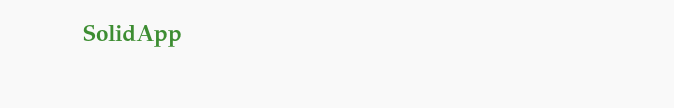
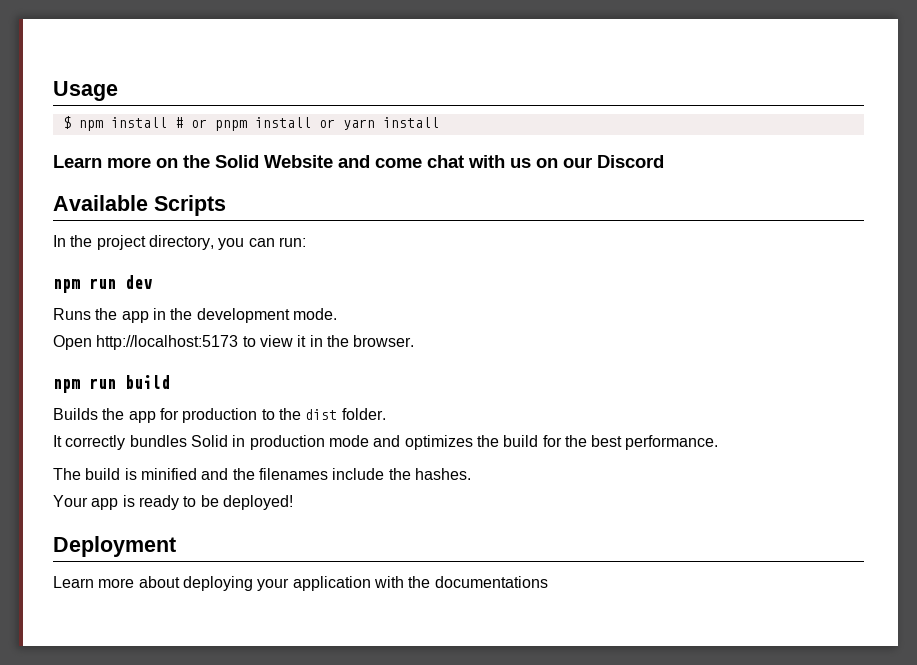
- SolidApp
+ Usage
+ $ npm install # or pnpm install or yarn install
+ Learn more on the Solid Website and come chat with us on our Discord
+ Available Scripts
+ In the project directory, you can run:
+ npm run dev
+ Runs the app in the development mode.
+ Open http://localhost:5173 to view it in the browser.
+ npm run build
+ Builds the app for production to the dist folder.
+ It correctly bundles Solid in production mode and optimizes the build for the best performance.
+ The build is minified and the filenames include the hashes.
+ Your app is ready to be deployed!
+ Deployment
+ Learn more about deploying your application with the documentations

